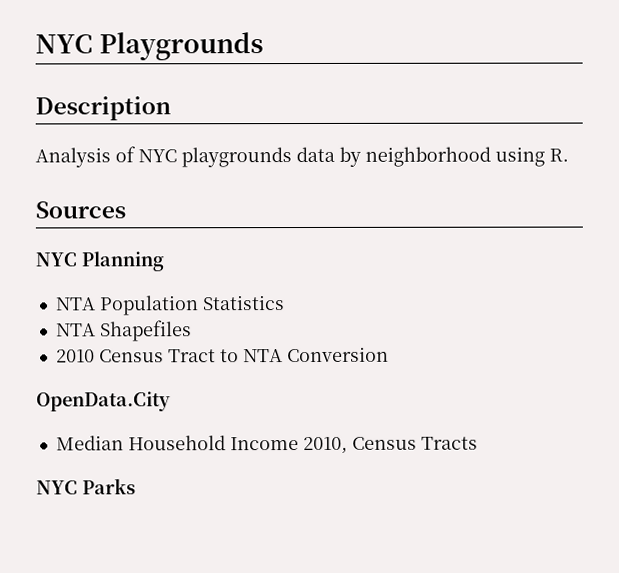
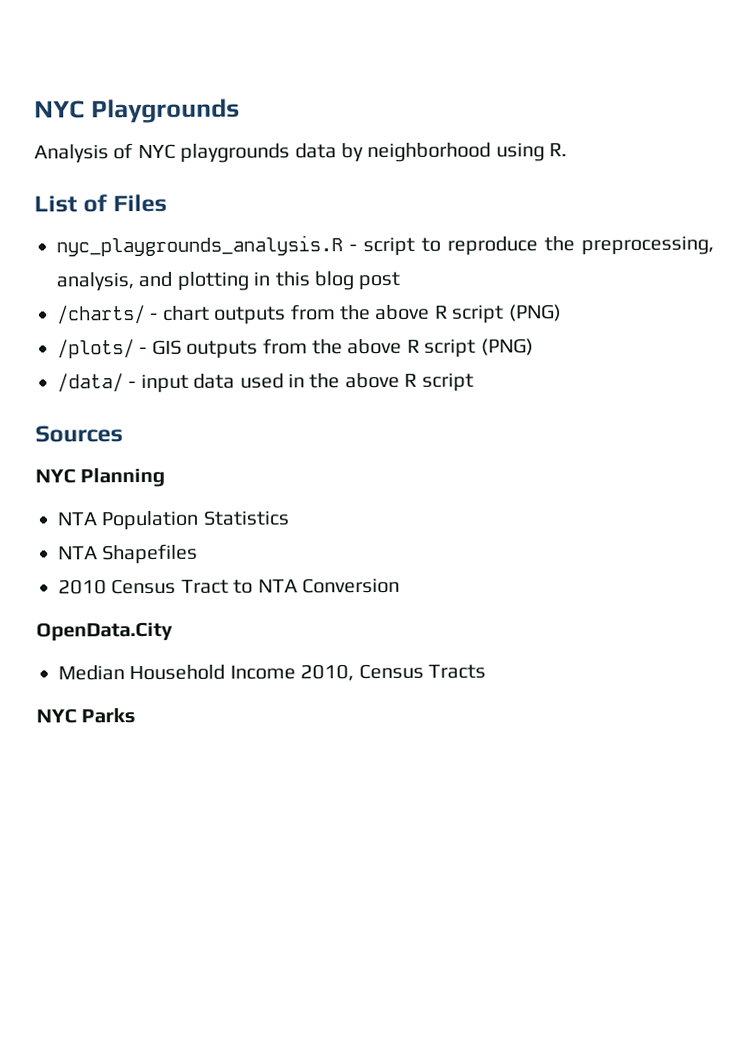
- Description
+ List of Files
+ nyc_playgrounds_analysis.R - script to reproduce the preprocessing, analysis, and plotting in this blog post
+ /charts/ - chart outputs from the above R script (PNG)
+ /plots/ - GIS outputs from the above R script (PNG)
+ /data/ - input data used in the above R script

